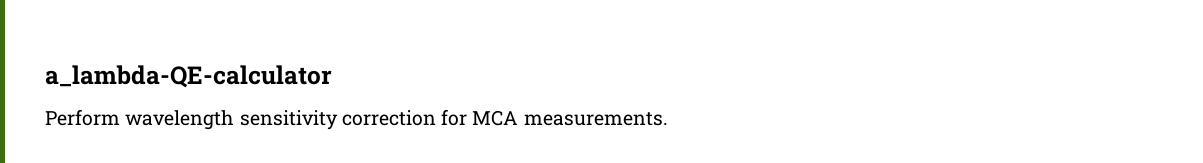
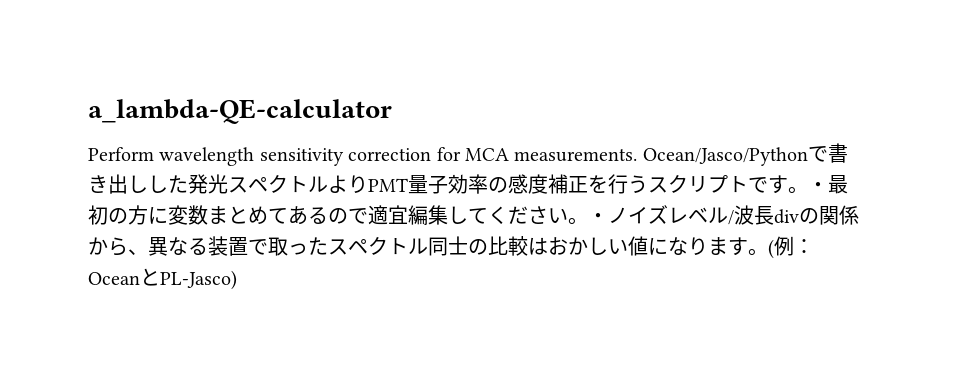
+ Ocean/Jasco/Pythonで書き出しした発光スペクトルよりPMT量子効率の感度補正を行うスクリプトです。・最初の方に変数まとめてあるので適宜編集してください。・ノイズレベル/波長divの関係から、異なる装置で取ったスペクトル同士の比較はおかしい値になります。(例：OceanとPL-Jasco)

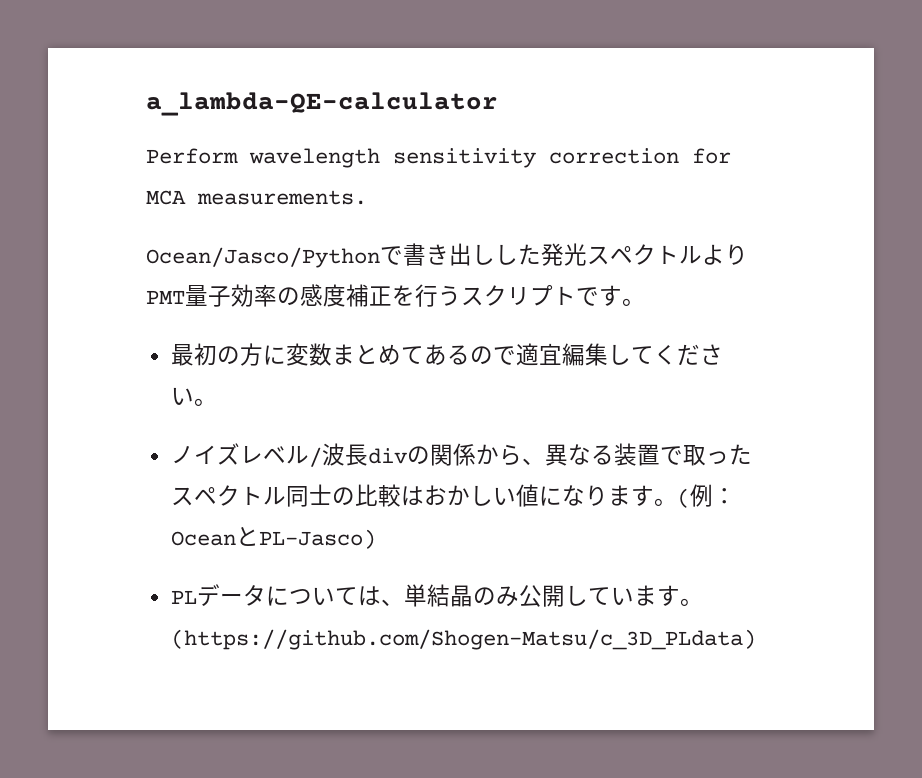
- Perform wavelength sensitivity correction for MCA measurements. Ocean/Jasco/Pythonで書き出しした発光スペクトルよりPMT量子効率の感度補正を行うスクリプトです。・最初の方に変数まとめてあるので適宜編集してください。・ノイズレベル/波長divの関係から、異なる装置で取ったスペクトル同士の比較はおかしい値になります。
+ Perform wavelength sensitivity correction for MCA measurements.
+ Ocean/Jasco/Pythonで書き出しした発光スペクトルよりPMT量子効率の感度補正を行うスクリプトです。
+ 最初の方に変数まとめてあるので適宜編集してください。
+ ノイズレベル/波長divの関係から、異なる装置で取ったスペクトル同士の比較はおかしい値になります。
+ PLデータについては、単結晶のみ公開しています。(https://github.com/Shogen-Matsu/c_3D_PLdata)

